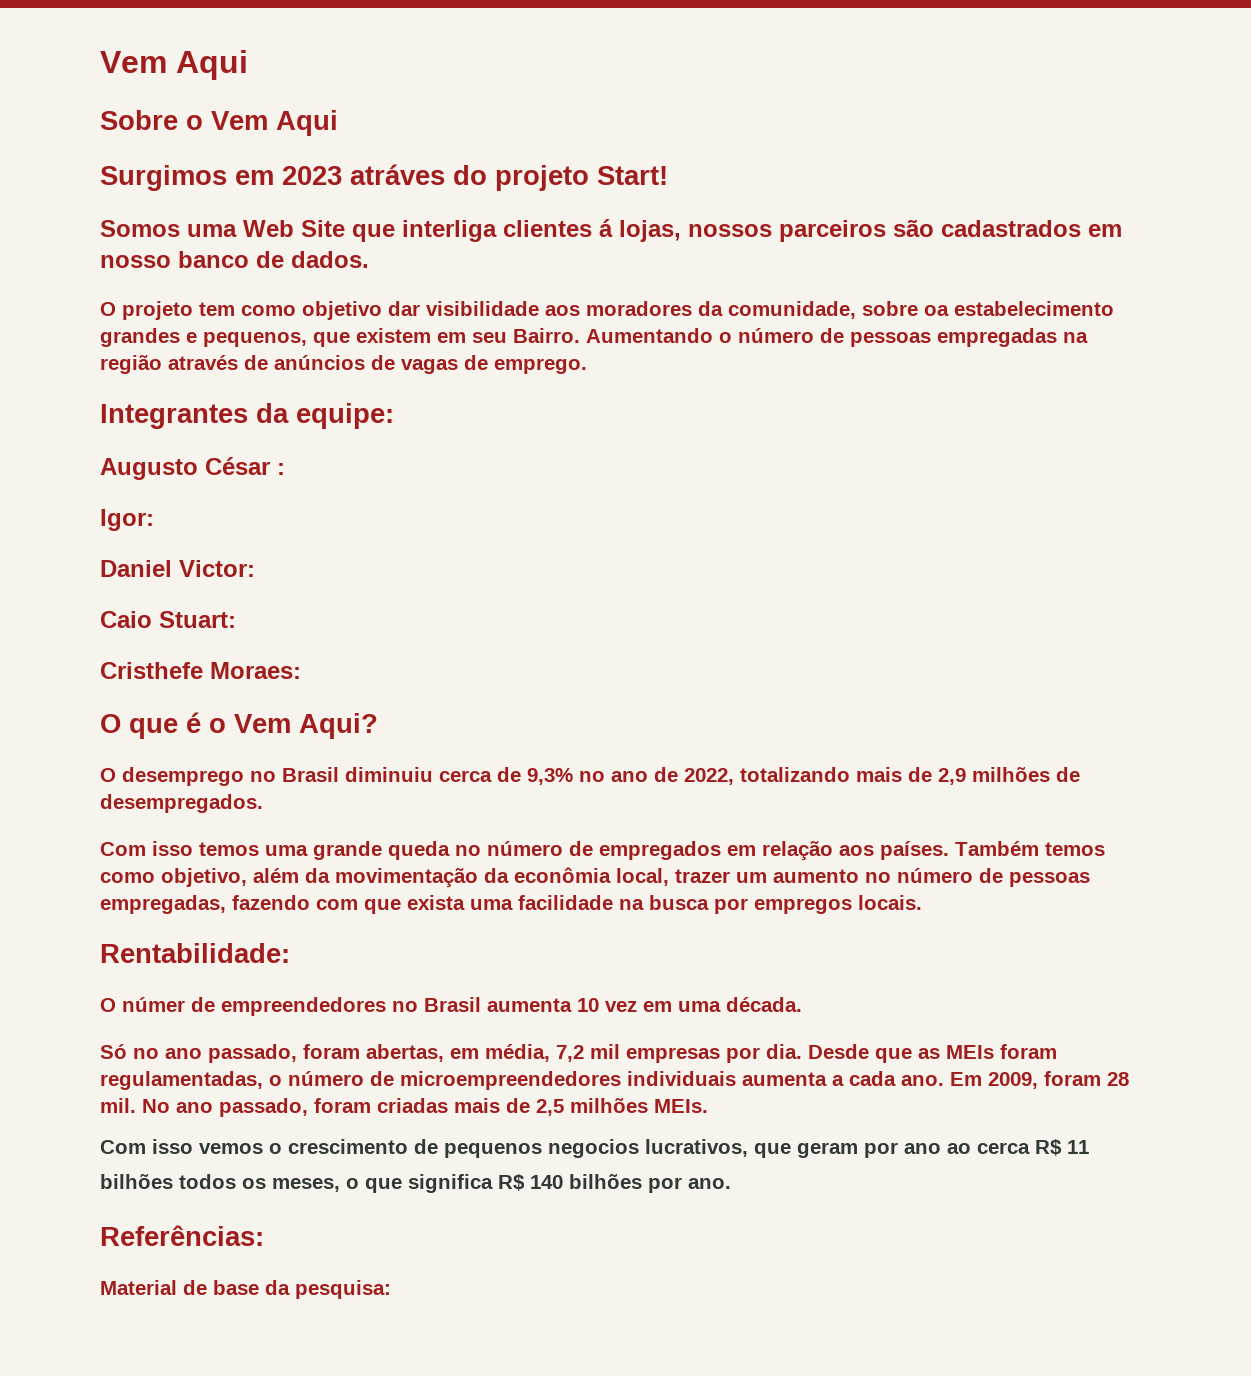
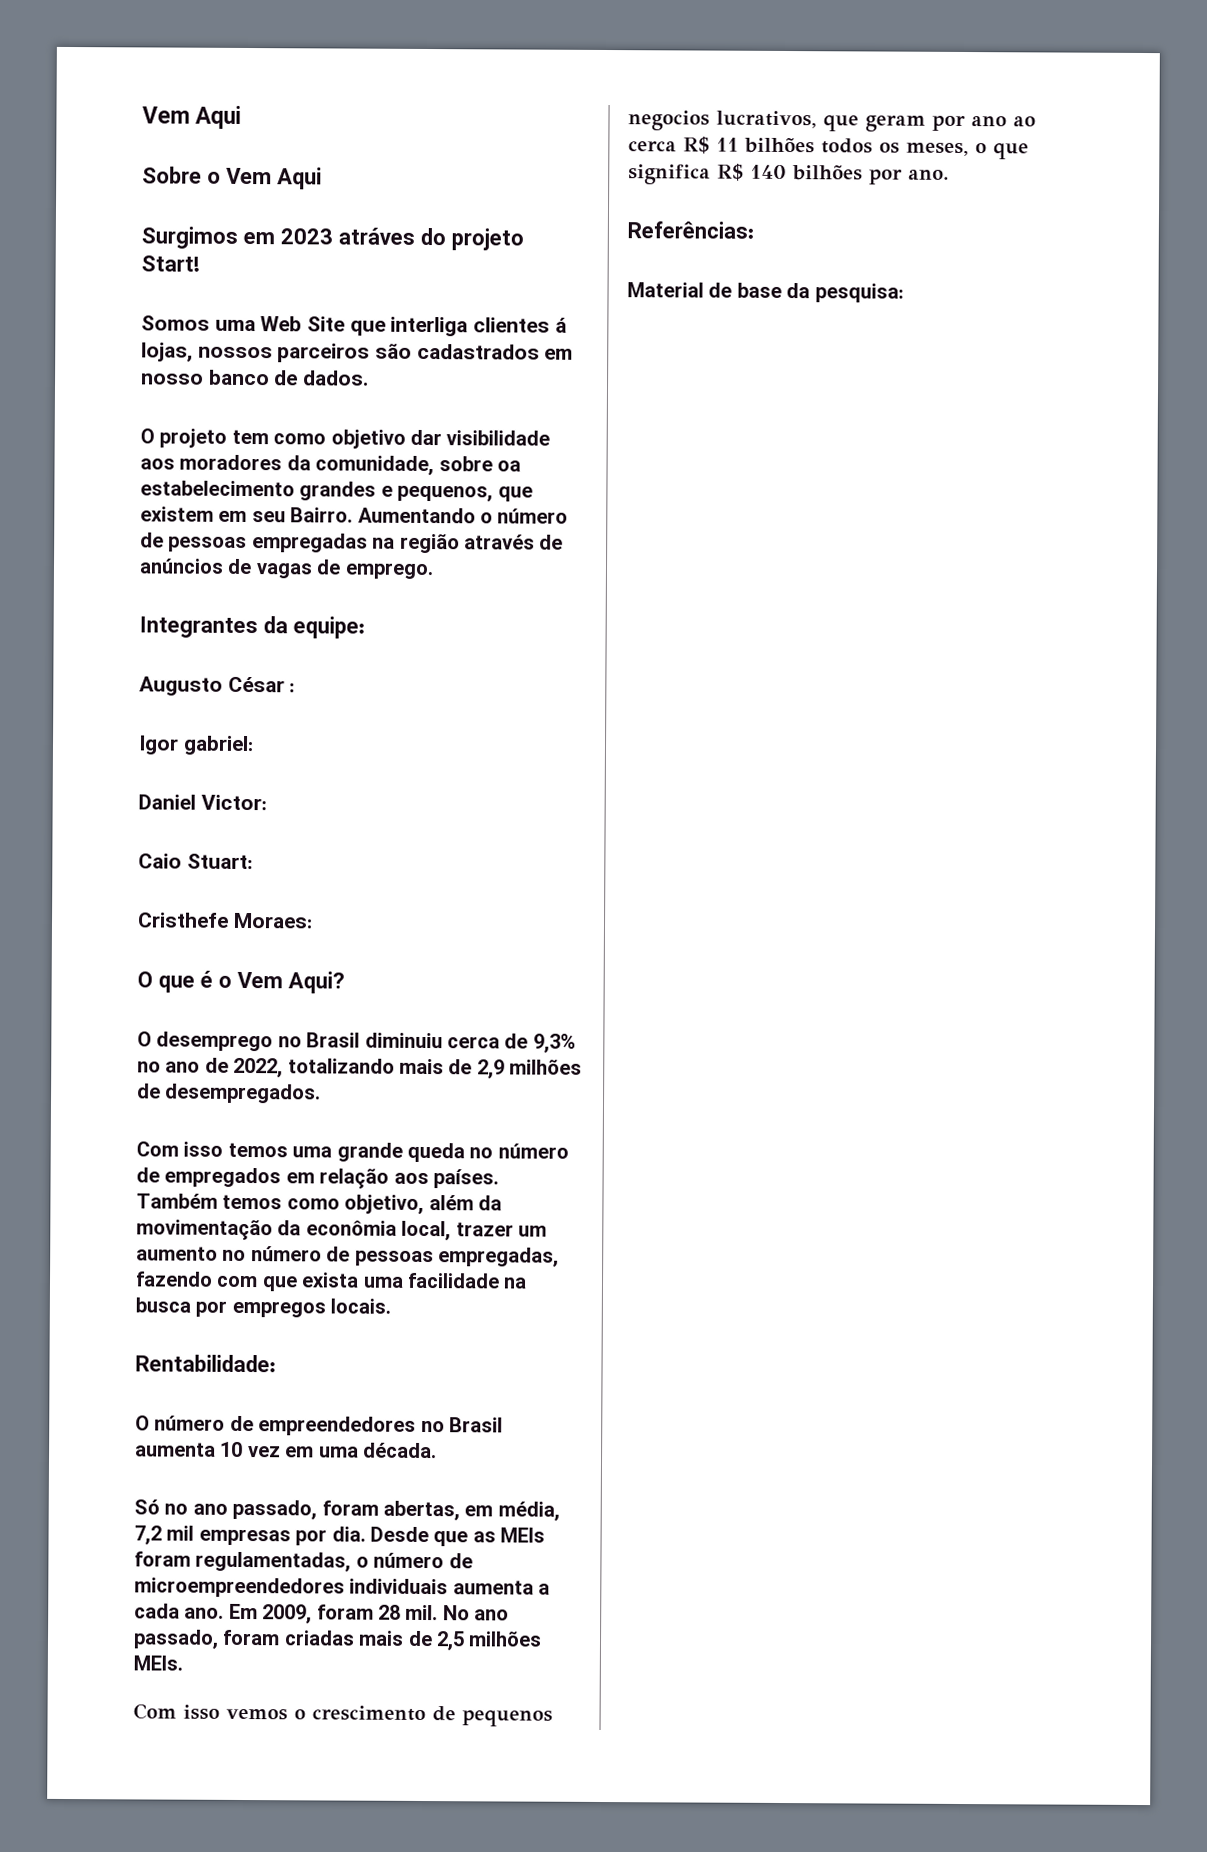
- Igor:
+ Igor gabriel:
- O númer de empreendedores no Brasil aumenta 10 vez em uma década.
+ O número de empreendedores no Brasil aumenta 10 vez em uma década.

